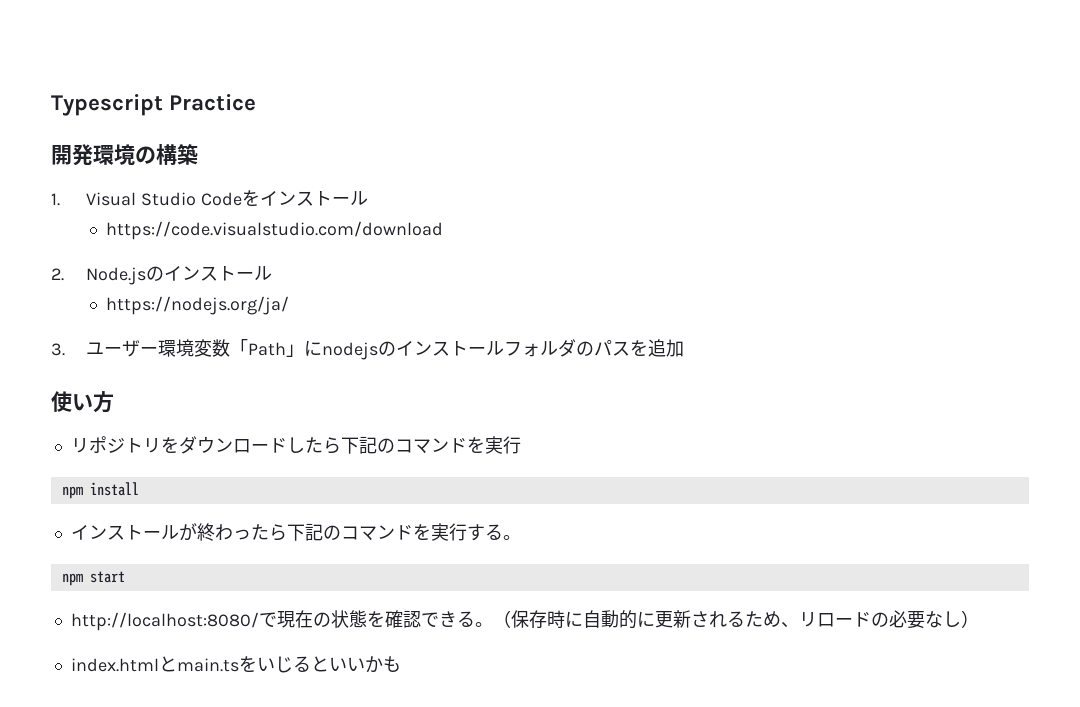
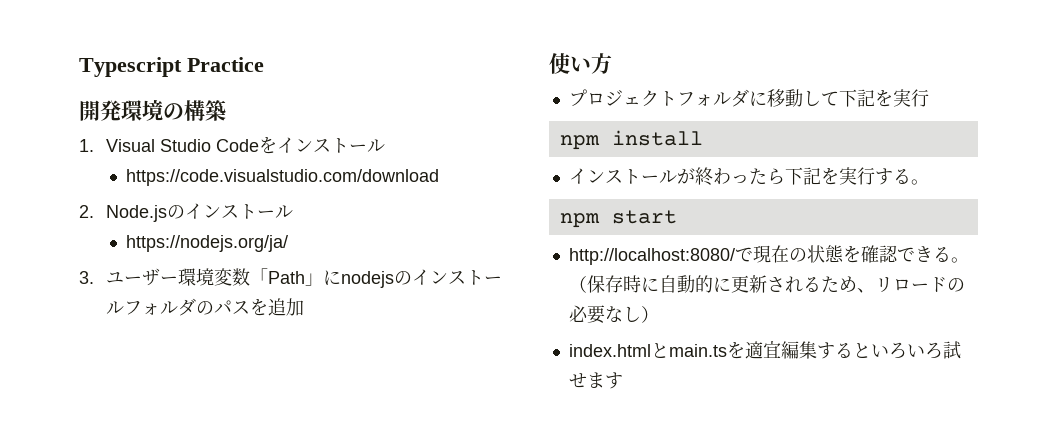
- リポジトリをダウンロードしたら下記のコマンドを実行
+ プロジェクトフォルダに移動して下記を実行
- インストールが終わったら下記のコマンドを実行する。
+ インストールが終わったら下記を実行する。
- index.htmlとmain.tsをいじるといいかも
+ index.htmlとmain.tsを適宜編集するといろいろ試せます

